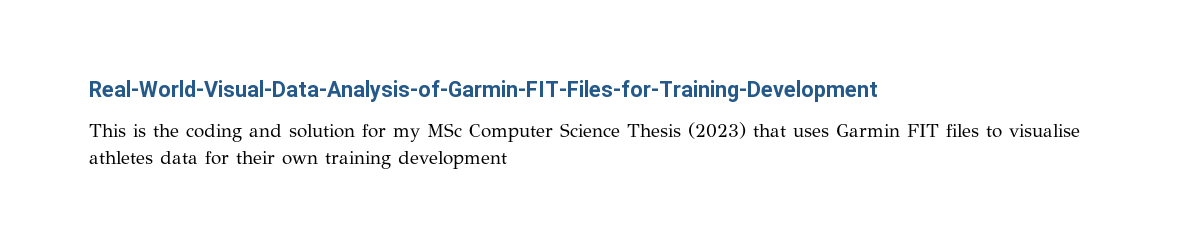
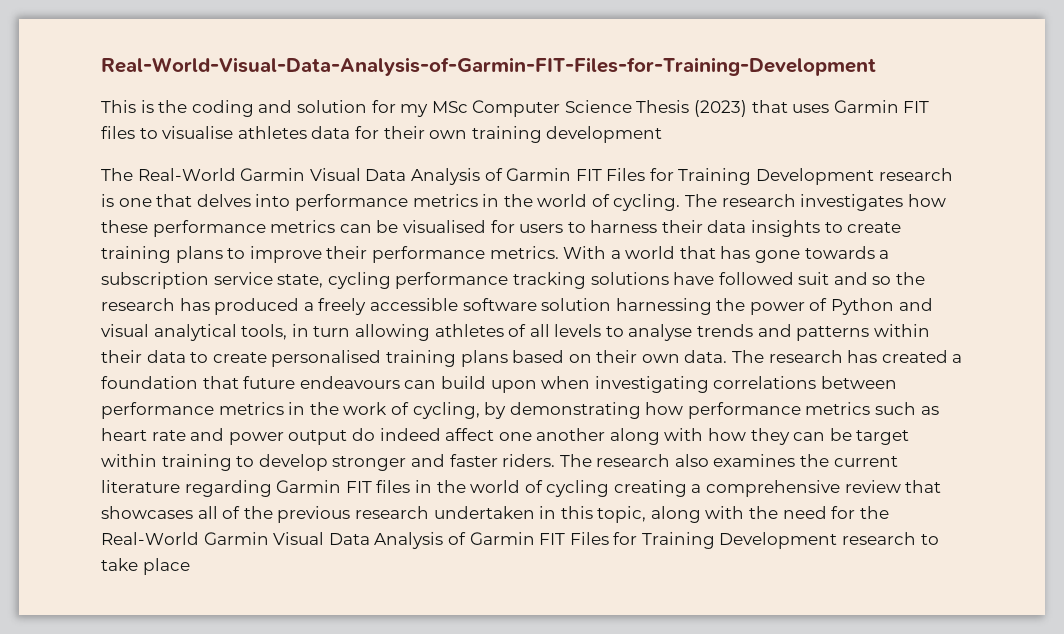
+ The Real-World Garmin Visual Data Analysis of Garmin FIT Files for Training Development research is one that delves into performance metrics in the world of cycling. The research investigates how these performance metrics can be visualised for users to harness their data insights to create training plans to improve their performance metrics. With a world that has gone towards a subscription service state, cycling performance tracking solutions have followed suit and so the research has produced a freely accessible software solution harnessing the power of Python and visual analytical tools, in turn allowing athletes of all levels to analyse trends and patterns within their data to create personalised training plans based on their own data. The research has created a foundation that future endeavours can build upon when investigating correlations between performance metrics in the work of cycling, by demonstrating how performance metrics such as heart rate and power output do indeed affect one another along with how they can be target within training to develop stronger and faster riders. The research also examines the current literature regarding Garmin FIT files in the world of cycling creating a comprehensive review that showcases all of the previous research undertaken in this topic, along with the need for the Real-World Garmin Visual Data Analysis of Garmin FIT Files for Training Development research to take place

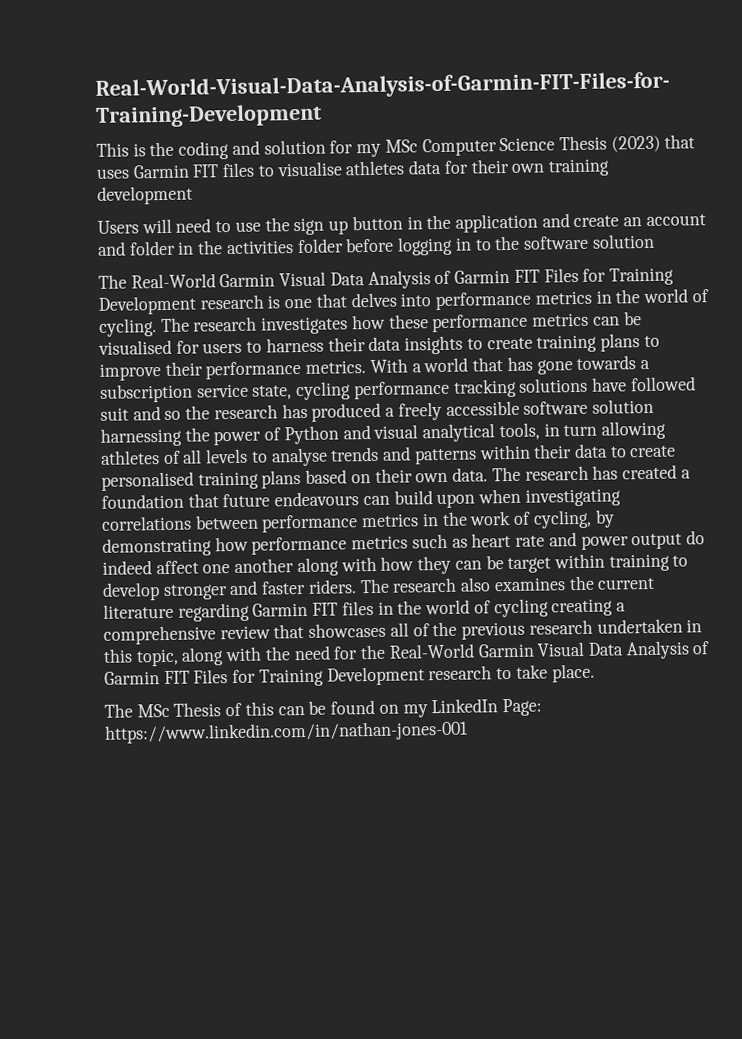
+ Users will need to use the sign up button in the application and create an account and folder in the activities folder before logging in to the software solution
- The research also examines the current literature regarding Garmin FIT files in the world of cycling creating a comprehensive review that showcases all of the previous research undertaken in this topic, along with the need for the Real-World Garmin Visual Data Analysis of Garmin FIT Files for Training Development research to take place
+ The research also examines the current literature regarding Garmin FIT files in the world of cycling creating a comprehensive review that showcases all of the previous research undertaken in this topic, along with the need for the Real-World Garmin Visual Data Analysis of Garmin FIT Files for Training Development research to take place.
+ The MSc Thesis of this can be found on my LinkedIn Page: https://www.linkedin.com/in/nathan-jones-001

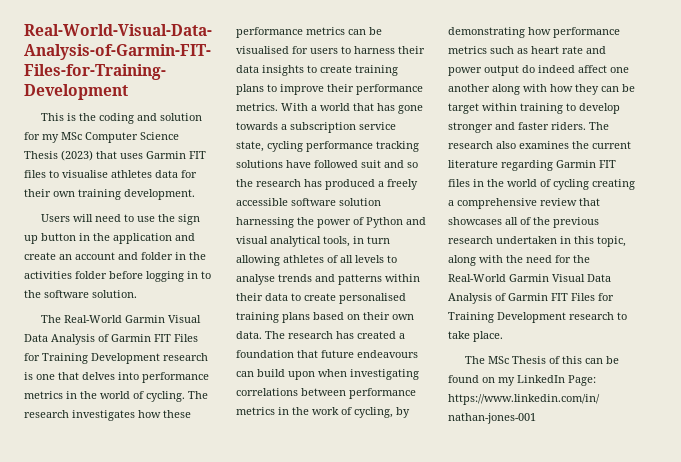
- This is the coding and solution for my MSc Computer Science Thesis (2023) that uses Garmin FIT files to visualise athletes data for their own training development
+ This is the coding and solution for my MSc Computer Science Thesis (2023) that uses Garmin FIT files to visualise athletes data for their own training development.
- Users will need to use the sign up button in the application and create an account and folder in the activities folder before logging in to the software solution
+ Users will need to use the sign up button in the application and create an account and folder in the activities folder before logging in to the software solution.

